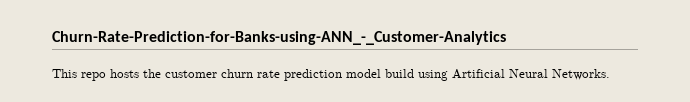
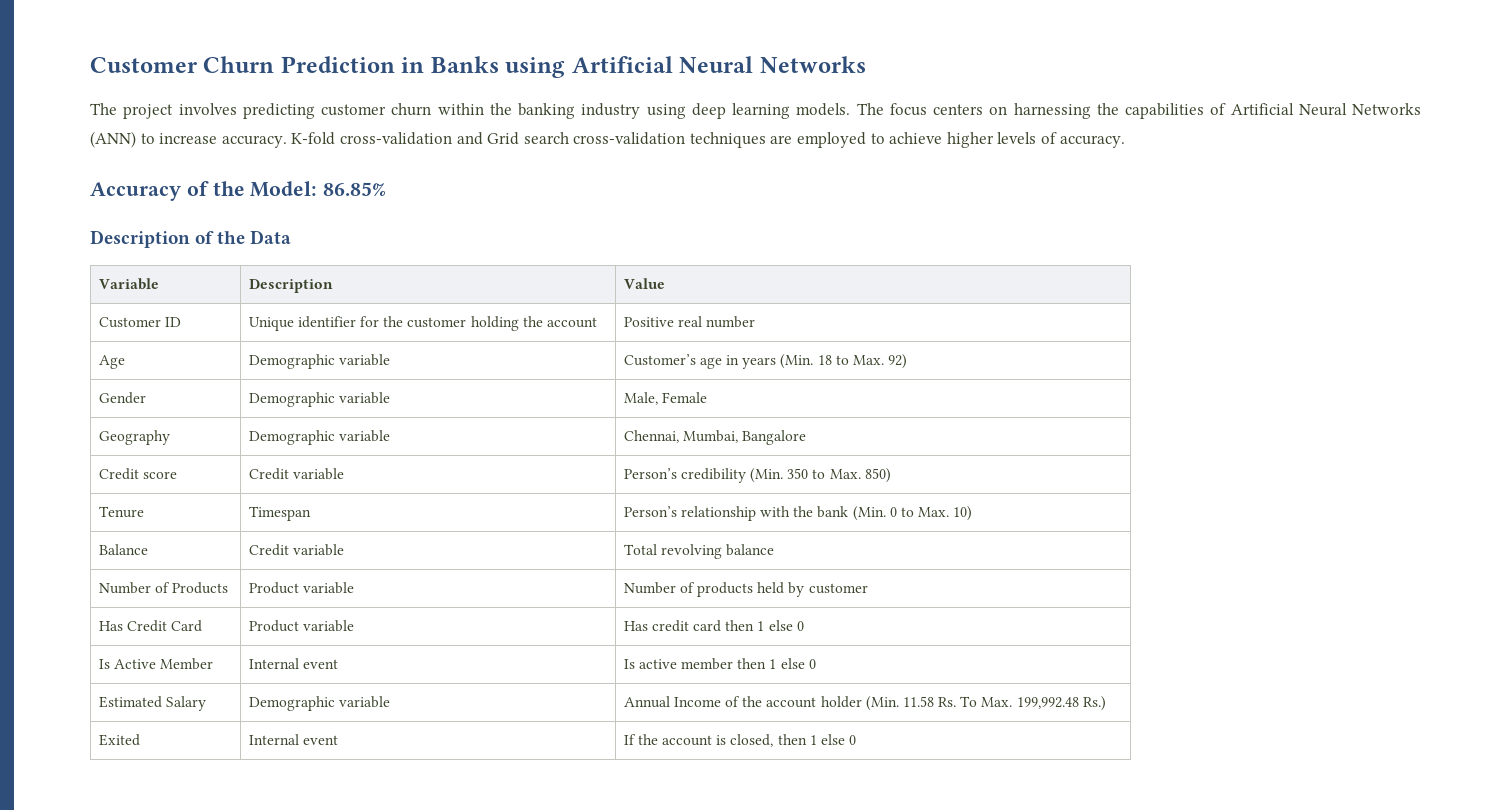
- Churn-Rate-Prediction-for-Banks-using-ANN_-_Customer-Analytics
- This repo hosts the customer churn rate prediction model build using Artificial Neural Networks.
+ Customer Churn Prediction in Banks using Artificial Neural Networks
+ The project involves predicting customer churn within the banking industry using deep learning models. The focus centers on harnessing the capabilities of Artificial Neural Networks (ANN) to increase accuracy. K-fold cross-validation and Grid search cross-validation techniques are employed to achieve higher levels of accuracy.
+ Accuracy of the Model: 86.85%
+ Description of the Data
+ Variable | Description | Value
+ Customer ID | Unique identifier for the customer holding the account | Positive real number
+ Age | Demographic variable | Customer’s age in years (Min. 18 to Max. 92)
+ Gender | Demographic variable | Male, Female
+ Geography | Demographic variable | Chennai, Mumbai, Bangalore
+ Credit score | Credit variable | Person’s credibility (Min. 350 to Max. 850)
+ Tenure | Timespan | Person’s relationship with the bank (Min. 0 to Max. 10)
+ Balance | Credit variable | Total revolving balance
+ Number of Products | Product variable | Number of products held by customer
+ Has Credit Card | Product variable | Has credit card then 1 else 0
+ Is Active Member | Internal event | Is active member then 1 else 0
+ Estimated Salary | Demographic variable | Annual Income of the account holder (Min. 11.58 Rs. To Max. 199,992.48 Rs.)
+ Exited | Internal event | If the account is closed, then 1 else 0

